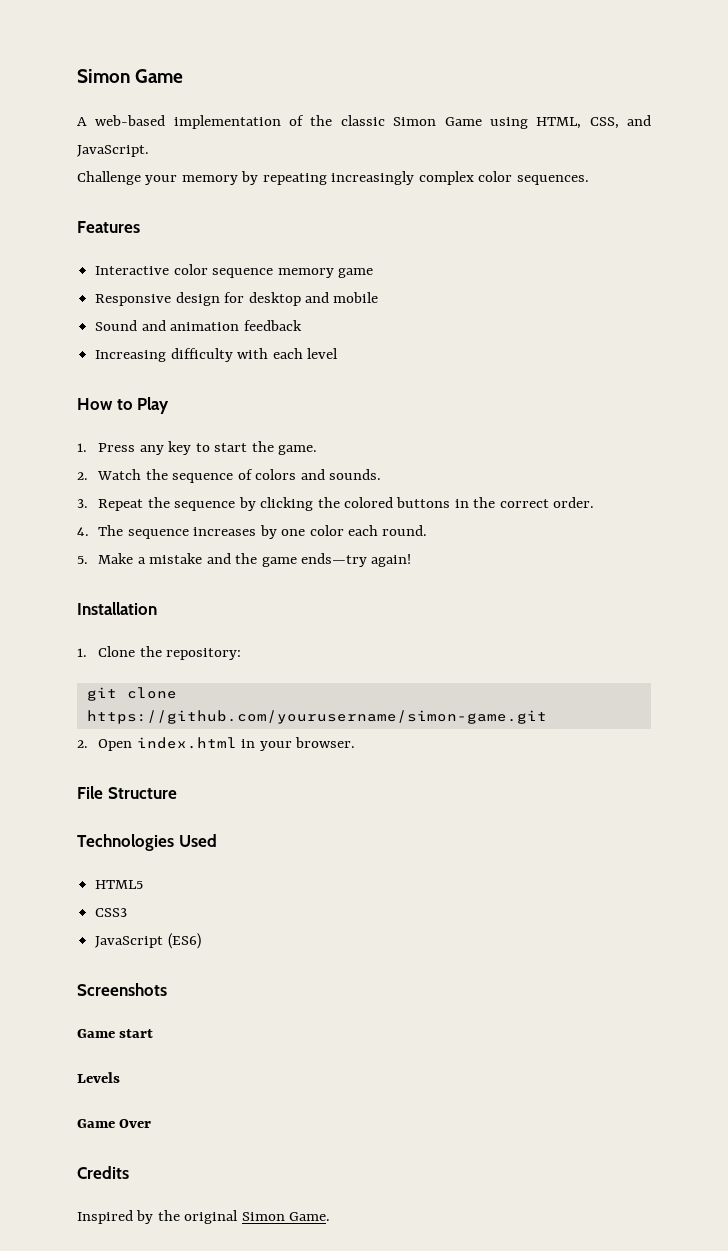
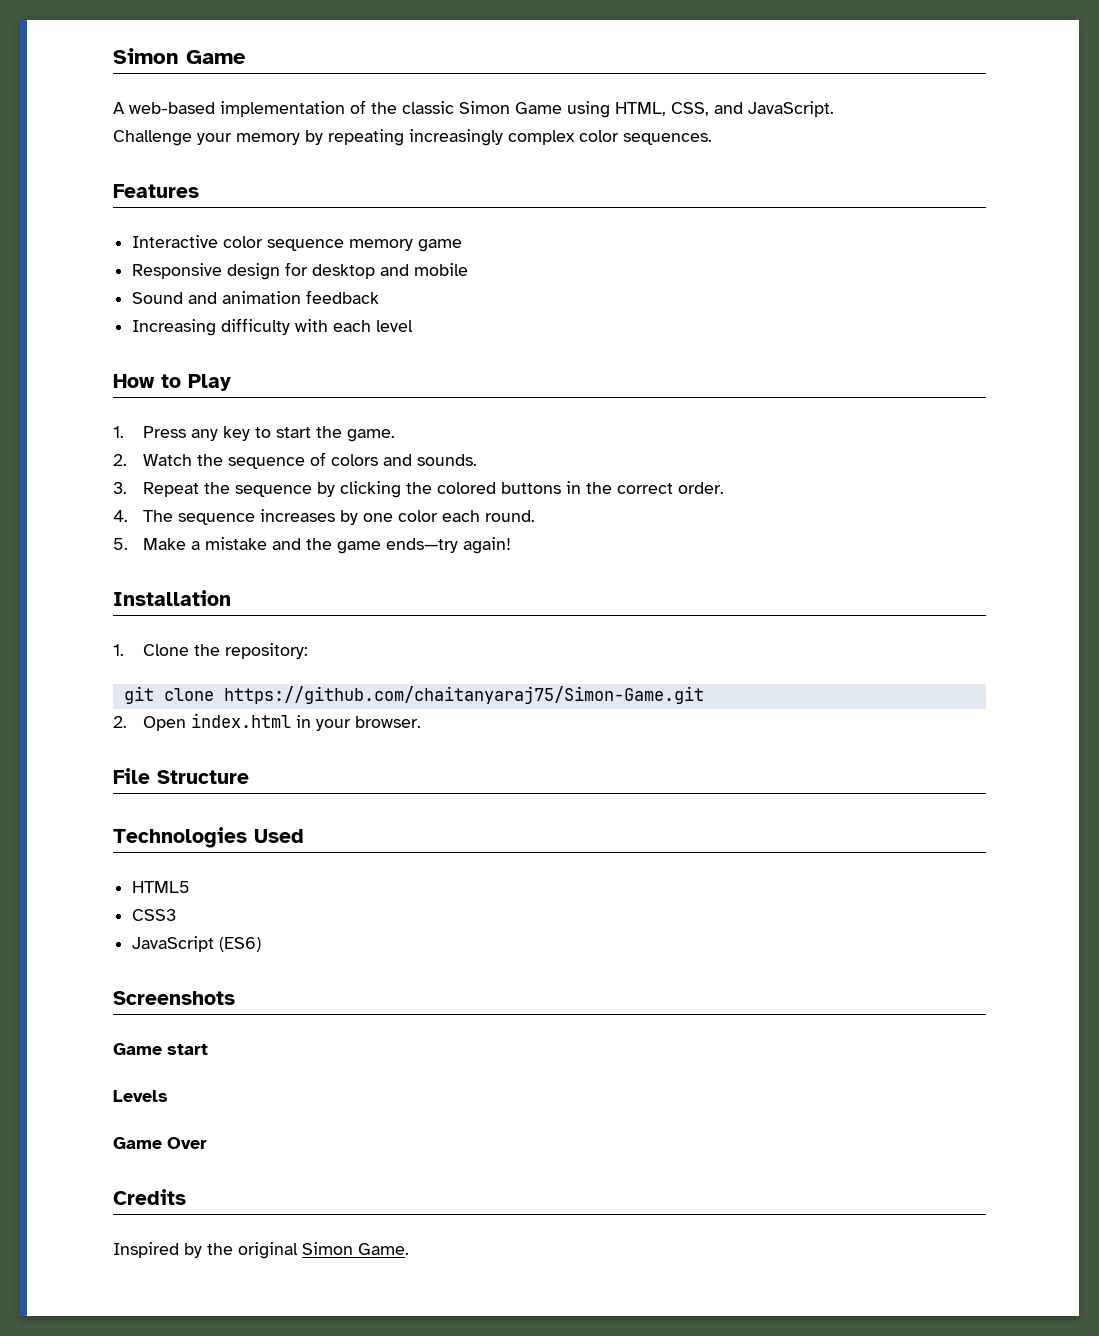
- git clone https://github.com/yourusername/simon-game.git
+ git clone https://github.com/chaitanyaraj75/Simon-Game.git

